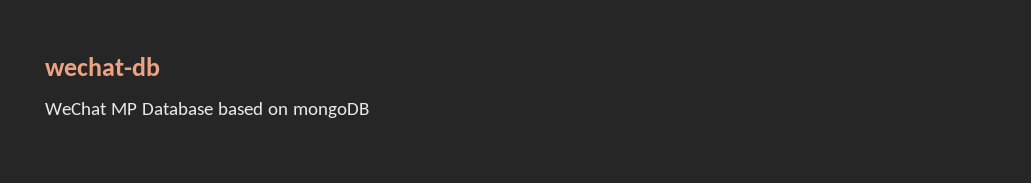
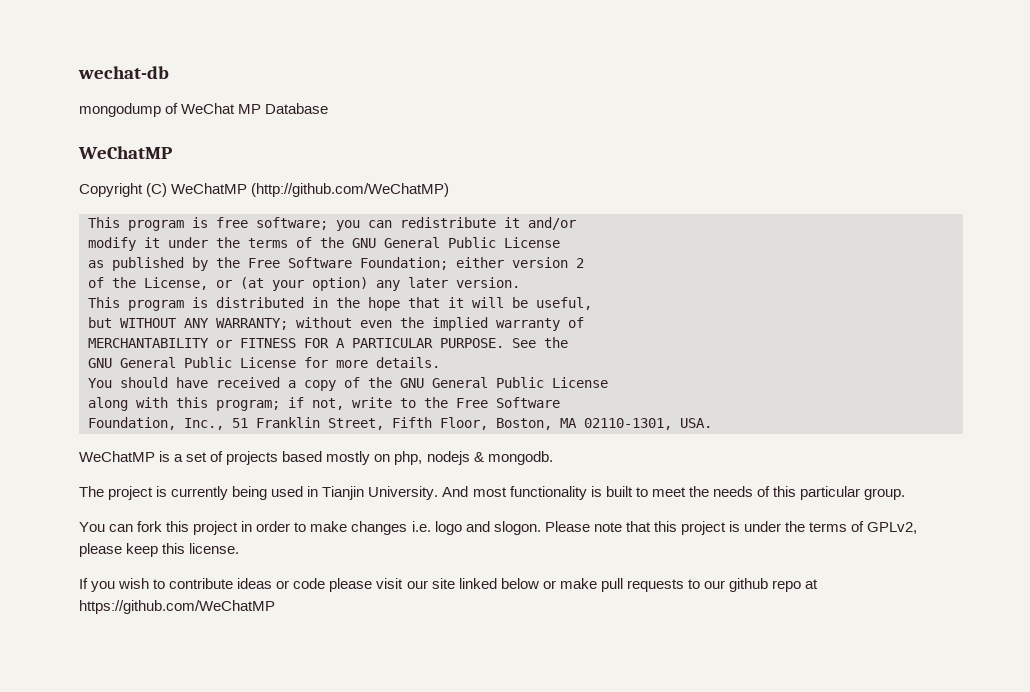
- WeChat MP Database based on mongoDB
+ mongodump of WeChat MP Database
+ WeChatMP
+ Copyright (C) WeChatMP (http://github.com/WeChatMP)
+ This program is free software; you can redistribute it and/or
+ modify it under the terms of the GNU General Public License
+ as published by the Free Software Foundation; either version 2
+ of the License, or (at your option) any later version.
+ This program is distributed in the hope that it will be useful,
+ but WITHOUT ANY WARRANTY; without even the implied warranty of
+ MERCHANTABILITY or FITNESS FOR A PARTICULAR PURPOSE. See the
+ GNU General Public License for more details.
+ You should have received a copy of the GNU General Public License
+ along with this program; if not, write to the Free Software
+ Foundation, Inc., 51 Franklin Street, Fifth Floor, Boston, MA 02110-1301, USA.
+ WeChatMP is a set of projects based mostly on php, nodejs & mongodb.
+ The project is currently being used in Tianjin University. And most functionality is built to meet the needs of this particular group.
+ You can fork this project in order to make changes i.e. logo and slogon. Please note that this project is under the terms of GPLv2, please keep this license.
+ If you wish to contribute ideas or code please visit our site linked below or make pull requests to our github repo at https://github.com/WeChatMP

